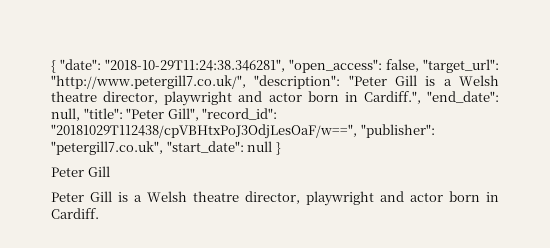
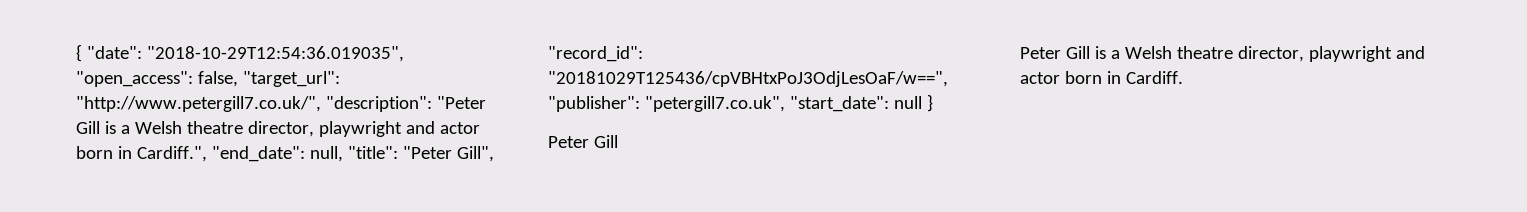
- { "date": "2018-10-29T11:24:38.346281", "open_access": false, "target_url": "http://www.petergill7.co.uk/", "description": "Peter Gill is a Welsh theatre director, playwright and actor born in Cardiff.", "end_date": null, "title": "Peter Gill", "record_id": "20181029T112438/cpVBHtxPoJ3OdjLesOaF/w==", "publisher": "petergill7.co.uk", "start_date": null }
+ { "date": "2018-10-29T12:54:36.019035", "open_access": false, "target_url": "http://www.petergill7.co.uk/", "description": "Peter Gill is a Welsh theatre director, playwright and actor born in Cardiff.", "end_date": null, "title": "Peter Gill", "record_id": "20181029T125436/cpVBHtxPoJ3OdjLesOaF/w==", "publisher": "petergill7.co.uk", "start_date": null }

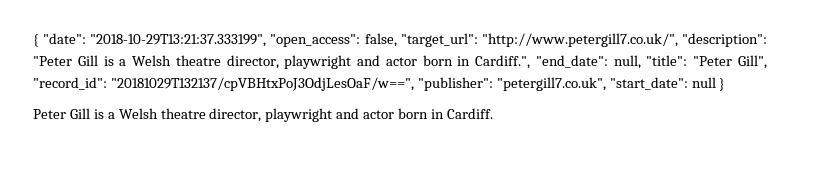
- { "date": "2018-10-29T12:54:36.019035", "open_access": false, "target_url": "http://www.petergill7.co.uk/", "description": "Peter Gill is a Welsh theatre director, playwright and actor born in Cardiff.", "end_date": null, "title": "Peter Gill", "record_id": "20181029T125436/cpVBHtxPoJ3OdjLesOaF/w==", "publisher": "petergill7.co.uk", "start_date": null }
- Peter Gill
+ { "date": "2018-10-29T13:21:37.333199", "open_access": false, "target_url": "http://www.petergill7.co.uk/", "description": "Peter Gill is a Welsh theatre director, playwright and actor born in Cardiff.", "end_date": null, "title": "Peter Gill", "record_id": "20181029T132137/cpVBHtxPoJ3OdjLesOaF/w==", "publisher": "petergill7.co.uk", "start_date": null }

